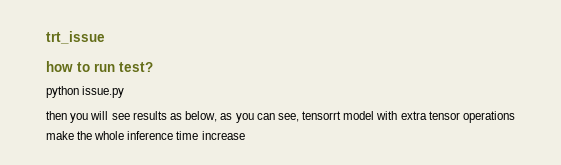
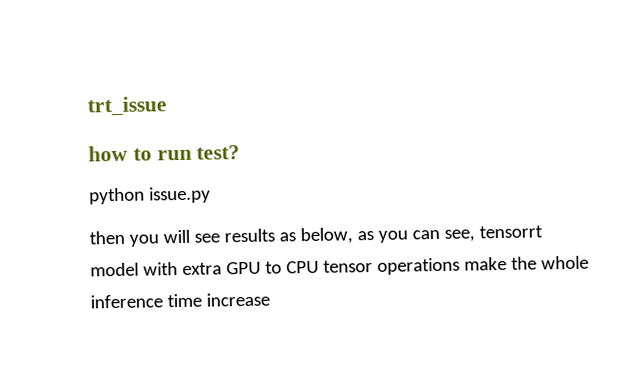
- then you will see results as below, as you can see, tensorrt model with extra tensor operations make the whole inference time increase
+ then you will see results as below, as you can see, tensorrt model with extra GPU to CPU tensor operations make the whole inference time increase

